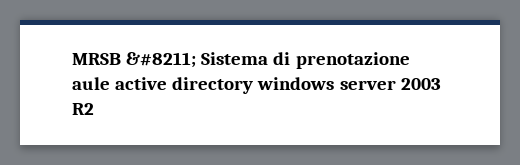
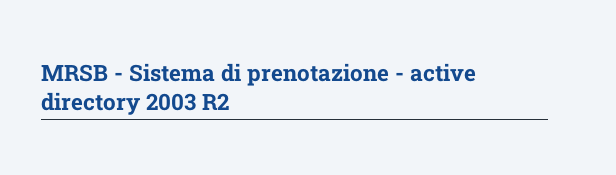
- MRSB &#8211; Sistema di prenotazione aule active directory windows server 2003 R2
+ MRSB - Sistema di prenotazione - active directory 2003 R2

